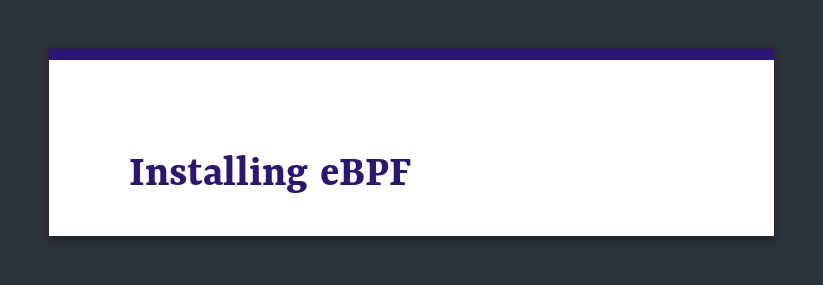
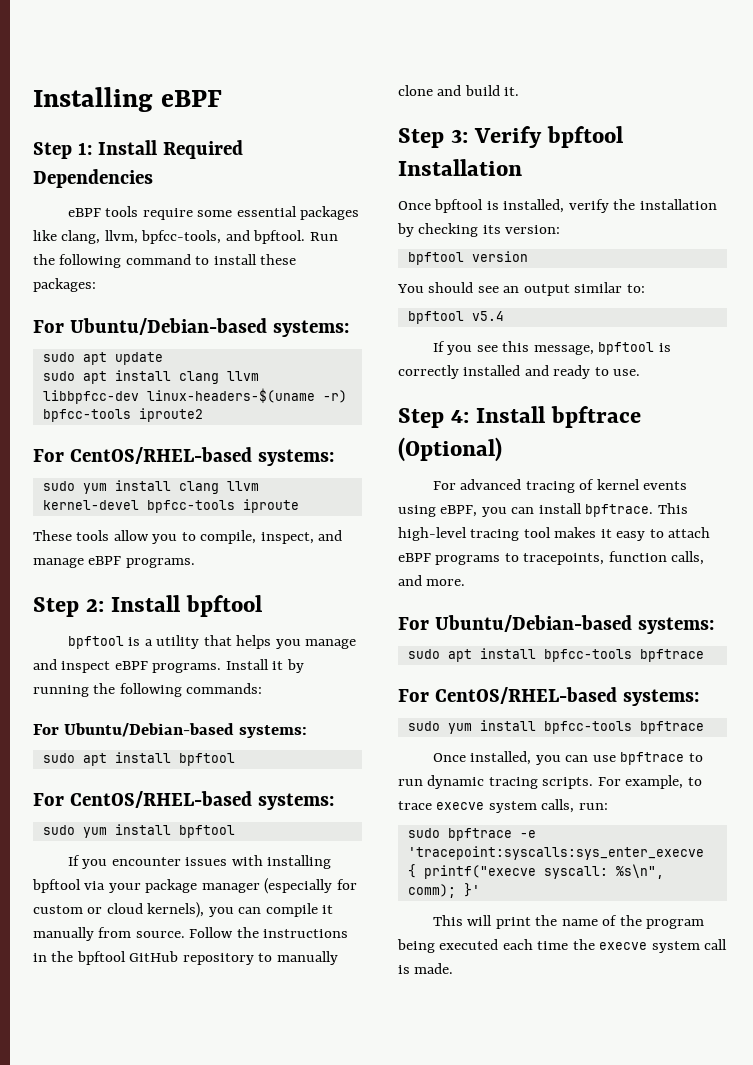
+ Step 1: Install Required Dependencies
+ eBPF tools require some essential packages like clang, llvm, bpfcc-tools, and bpftool. Run the following command to install these packages:
+ For Ubuntu/Debian-based systems:
+ sudo apt update
+ sudo apt install clang llvm libbpfcc-dev linux-headers-$(uname -r) bpfcc-tools iproute2
+ For CentOS/RHEL-based systems:
+ sudo yum install clang llvm kernel-devel bpfcc-tools iproute
+ These tools allow you to compile, inspect, and manage eBPF programs.
+ Step 2: Install bpftool
+ bpftool is a utility that helps you manage and inspect eBPF programs. Install it by running the following commands:
+ For Ubuntu/Debian-based systems:
+ sudo apt install bpftool
+ For CentOS/RHEL-based systems:
+ sudo yum install bpftool
+ If you encounter issues with installing bpftool via your package manager (especially for custom or cloud kernels), you can compile it manually from source. Follow the instructions in the bpftool GitHub repository to manually clone and build it.
+ Step 3: Verify bpftool Installation
+ Once bpftool is installed, verify the installation by checking its version:
+ bpftool version
+ You should see an output similar to:
+ bpftool v5.4
+ If you see this message, bpftool is correctly installed and ready to use.
+ Step 4: Install bpftrace (Optional)
+ For advanced tracing of kernel events using eBPF, you can install bpftrace. This high-level tracing tool makes it easy to attach eBPF programs to tracepoints, function calls, and more.
+ For Ubuntu/Debian-based systems:
+ sudo apt install bpfcc-tools bpftrace
+ For CentOS/RHEL-based systems:
+ sudo yum install bpfcc-tools bpftrace
+ Once installed, you can use bpftrace to run dynamic tracing scripts. For example, to trace execve system calls, run:
+ sudo bpftrace -e 'tracepoint:syscalls:sys_enter_execve { printf("execve syscall: %s\n", comm); }'
+ This will print the name of the program being executed each time the execve system call is made.

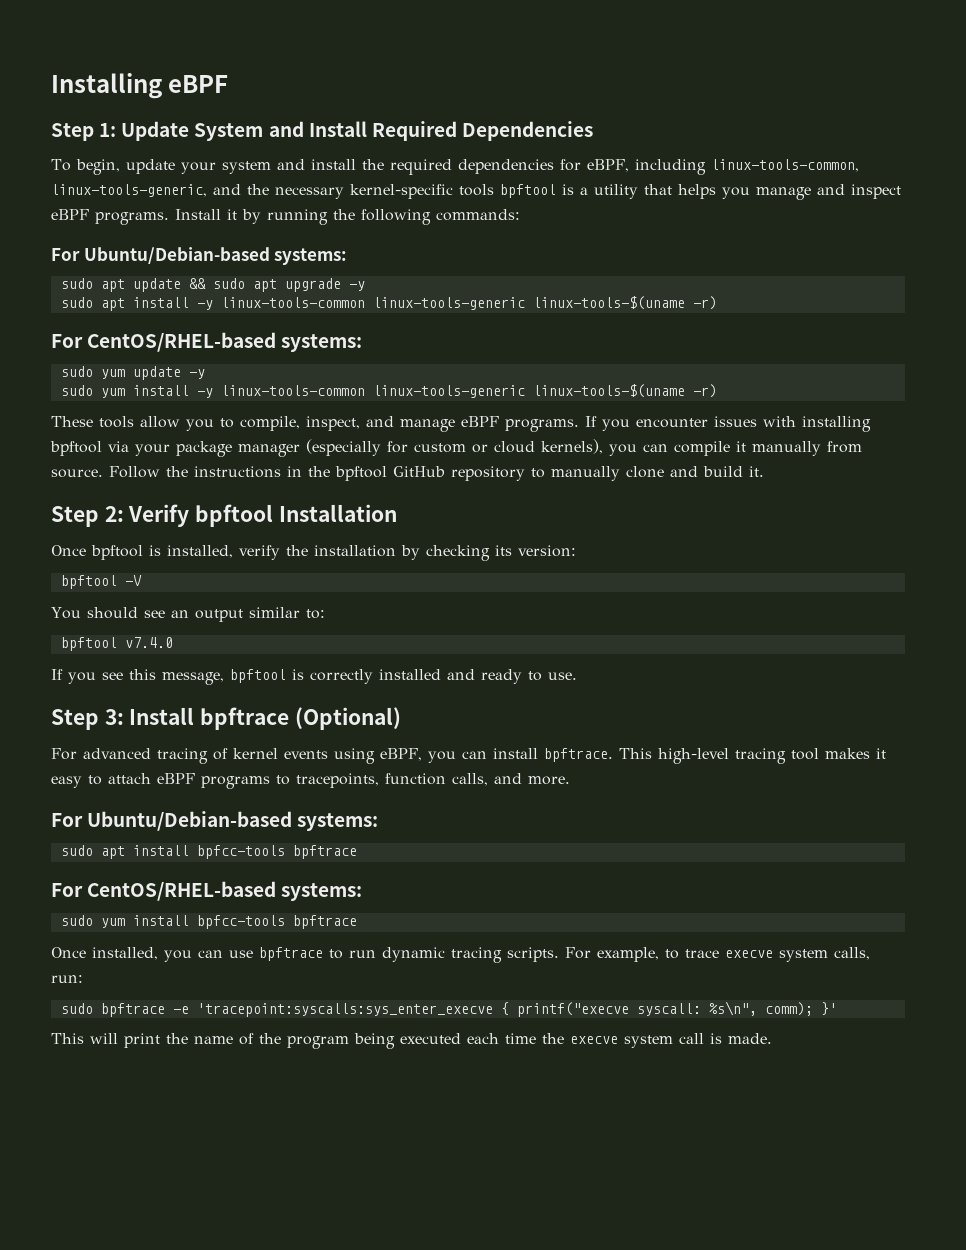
- Step 1: Install Required Dependencies
+ Step 1: Update System and Install Required Dependencies
- eBPF tools require some essential packages like clang, llvm, bpfcc-tools, and bpftool. Run the following command to install these packages:
- For Ubuntu/Debian-based systems:
- sudo apt update
- sudo apt install clang llvm libbpfcc-dev linux-headers-$(uname -r) bpfcc-tools iproute2
- For CentOS/RHEL-based systems:
- sudo yum install clang llvm kernel-devel bpfcc-tools iproute
- These tools allow you to compile, inspect, and manage eBPF programs.
- Step 2: Install bpftool
- bpftool is a utility that helps you manage and inspect eBPF programs.
+ To begin, update your system and install the required dependencies for eBPF, including linux-tools-common, linux-tools-generic, and the necessary kernel-specific tools bpftool is a utility that helps you manage and inspect eBPF programs.
- sudo apt install bpftool
+ sudo apt update && sudo apt upgrade -y
+ sudo apt install -y linux-tools-common linux-tools-generic linux-tools-$(uname -r)
  For CentOS/RHEL-based systems:
- sudo yum install bpftool
- If you encounter issues with installing bpftool via your package manager (especially for custom or cloud kernels), you can compile it manually from source.
+ sudo yum update -y
+ sudo yum install -y linux-tools-common linux-tools-generic linux-tools-$(uname -r)
+ These tools allow you to compile, inspect, and manage eBPF programs. If you encounter issues with installing bpftool via your package manager (especially for custom or cloud kernels), you can compile it manually from source.
- Step 3: Verify bpftool Installation
+ Step 2: Verify bpftool Installation
- bpftool version
+ bpftool -V
- bpftool v5.4
+ bpftool v7.4.0
- Step 4: Install bpftrace (Optional)
+ Step 3: Install bpftrace (Optional)

